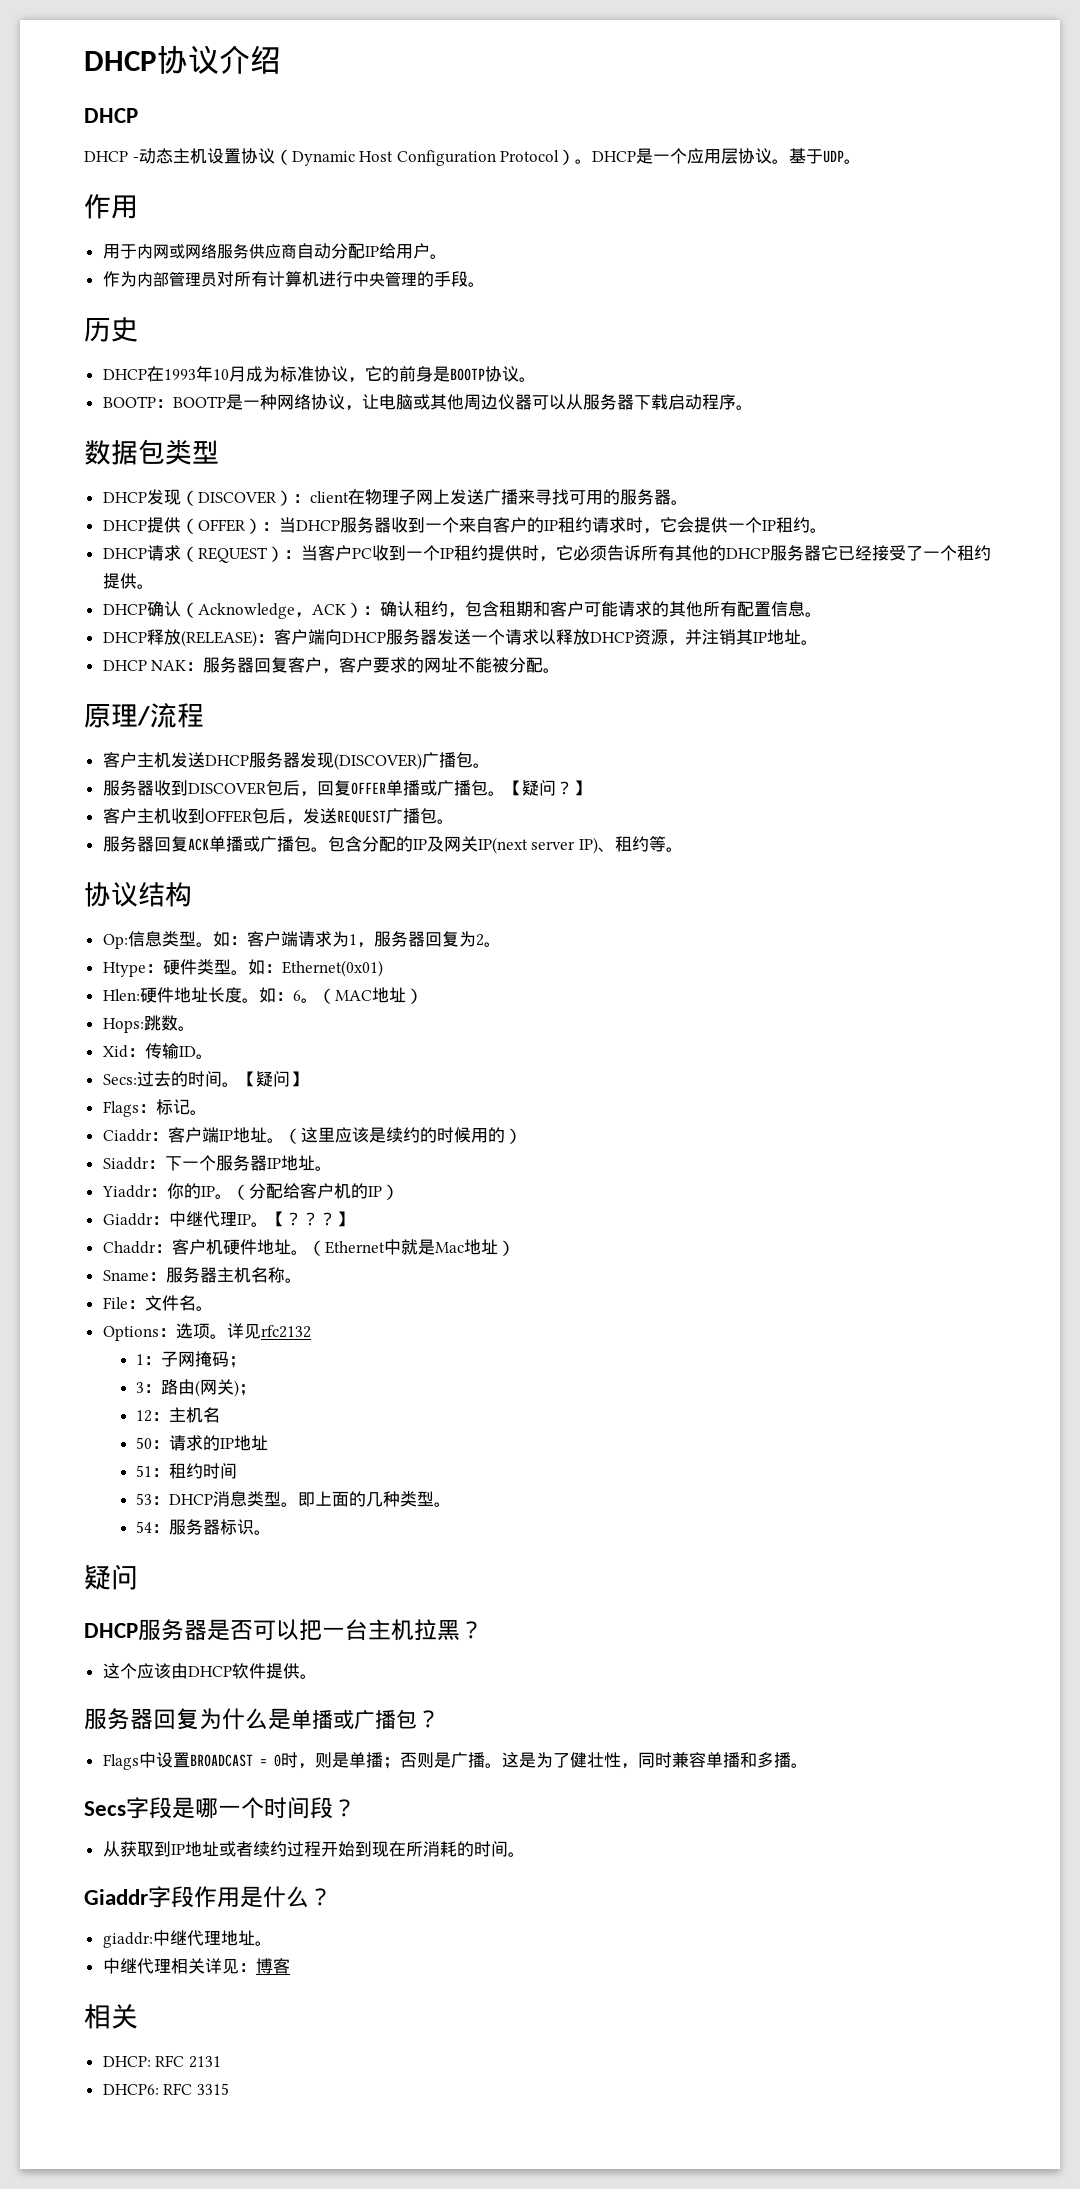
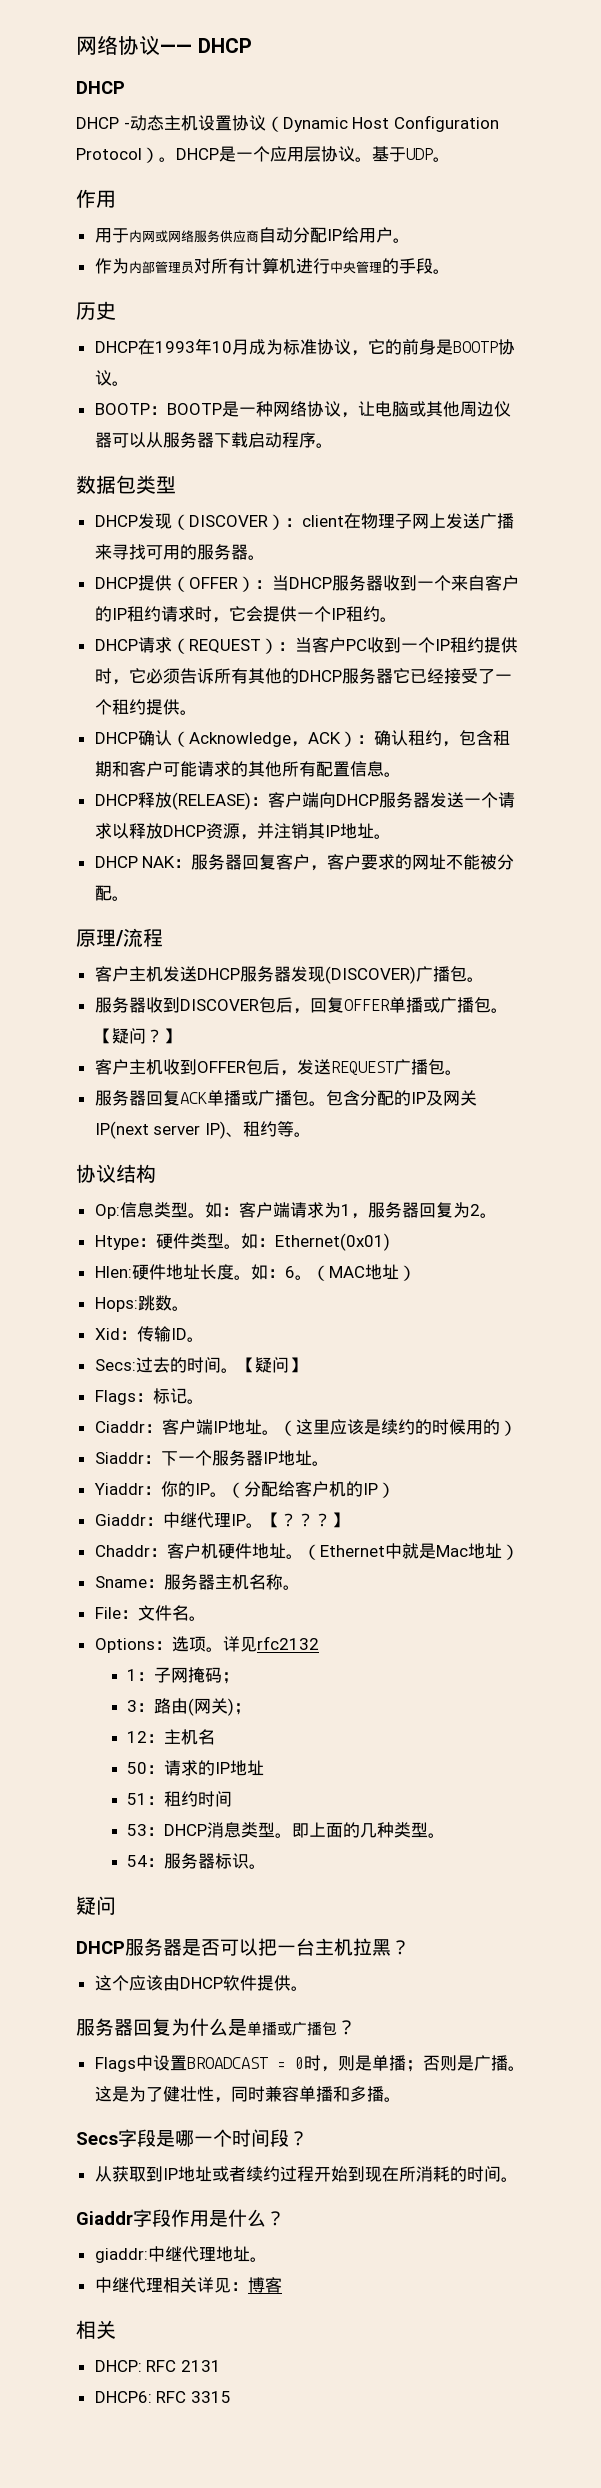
- DHCP协议介绍
+ 网络协议—— DHCP

